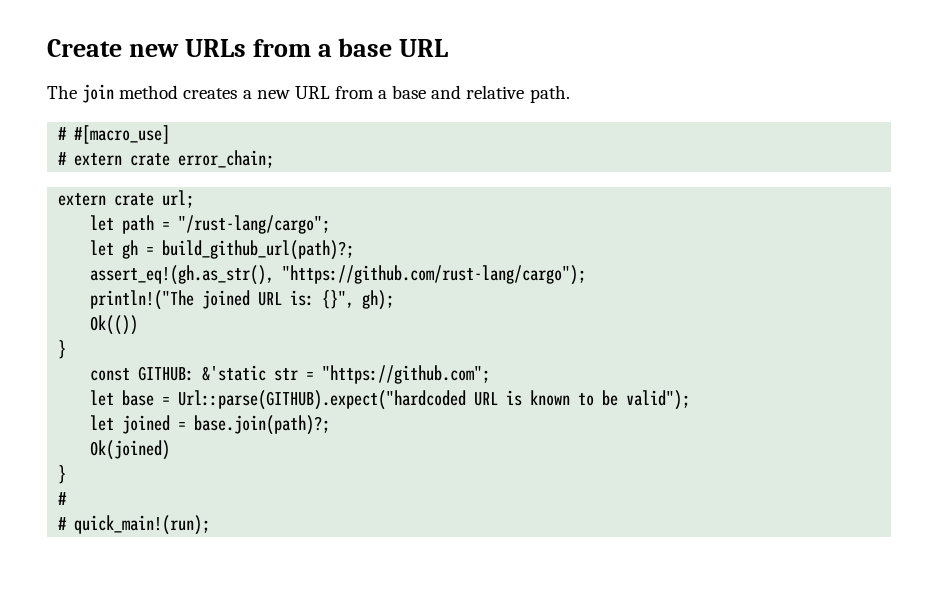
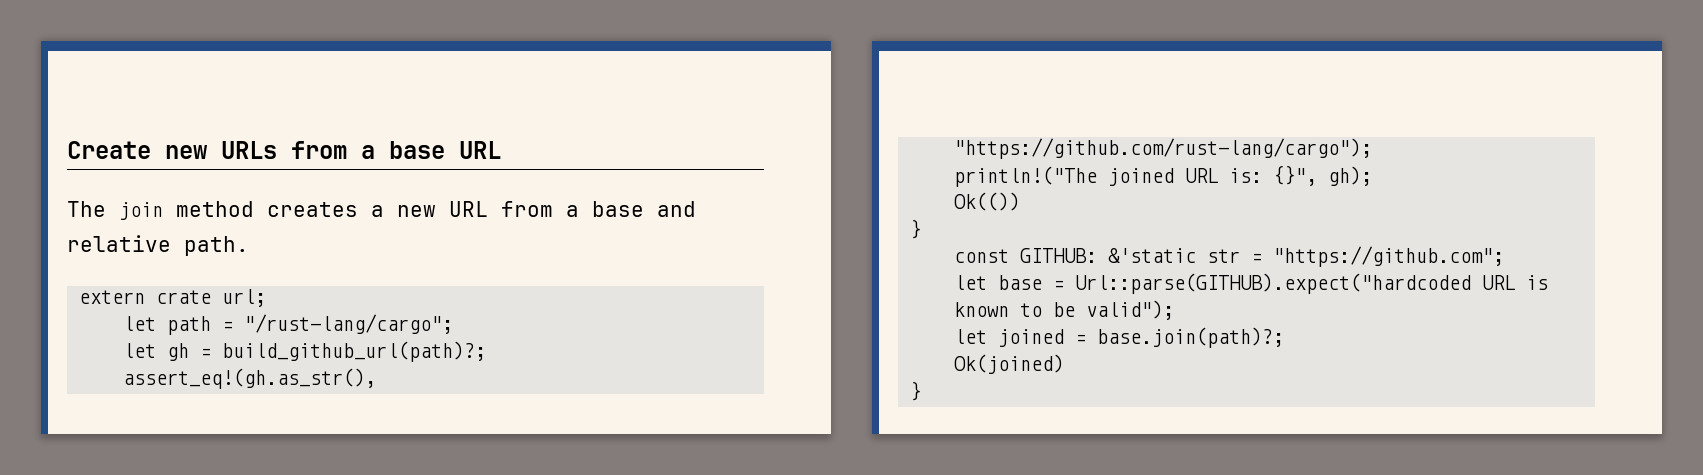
- # #[macro_use]
- # extern crate error_chain;
  Ok(joined)
  }
- #
- # quick_main!(run);

